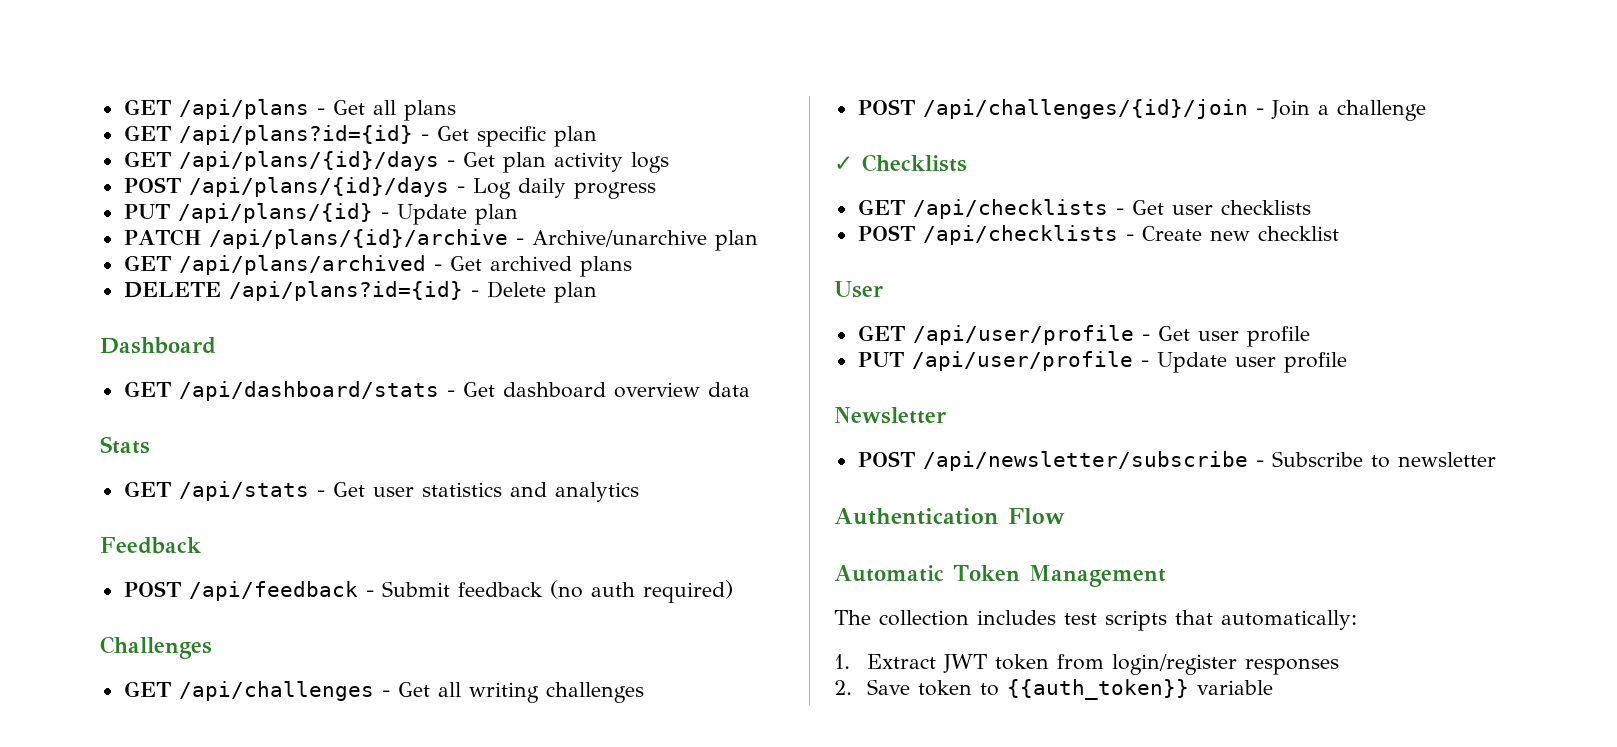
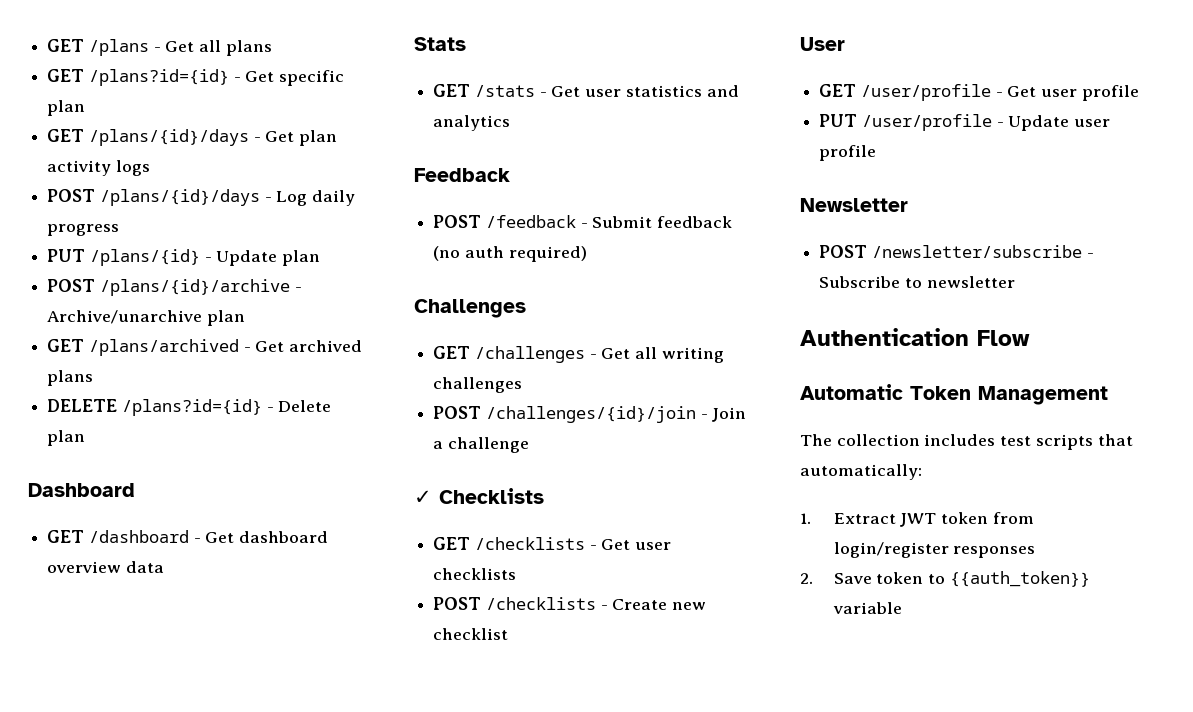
- GET /api/plans - Get all plans
+ GET /plans - Get all plans
- GET /api/plans?id={id} - Get specific plan
+ GET /plans?id={id} - Get specific plan
- GET /api/plans/{id}/days - Get plan activity logs
+ GET /plans/{id}/days - Get plan activity logs
- POST /api/plans/{id}/days - Log daily progress
+ POST /plans/{id}/days - Log daily progress
- PUT /api/plans/{id} - Update plan
+ PUT /plans/{id} - Update plan
- PATCH /api/plans/{id}/archive - Archive/unarchive plan
+ POST /plans/{id}/archive - Archive/unarchive plan
- GET /api/plans/archived - Get archived plans
+ GET /plans/archived - Get archived plans
- DELETE /api/plans?id={id} - Delete plan
+ DELETE /plans?id={id} - Delete plan
- GET /api/dashboard/stats - Get dashboard overview data
+ GET /dashboard - Get dashboard overview data
- GET /api/stats - Get user statistics and analytics
+ GET /stats - Get user statistics and analytics
- POST /api/feedback - Submit feedback (no auth required)
+ POST /feedback - Submit feedback (no auth required)
- GET /api/challenges - Get all writing challenges
+ GET /challenges - Get all writing challenges
- POST /api/challenges/{id}/join - Join a challenge
+ POST /challenges/{id}/join - Join a challenge
- GET /api/checklists - Get user checklists
+ GET /checklists - Get user checklists
- POST /api/checklists - Create new checklist
+ POST /checklists - Create new checklist
- GET /api/user/profile - Get user profile
+ GET /user/profile - Get user profile
- PUT /api/user/profile - Update user profile
+ PUT /user/profile - Update user profile
- POST /api/newsletter/subscribe - Subscribe to newsletter
+ POST /newsletter/subscribe - Subscribe to newsletter

